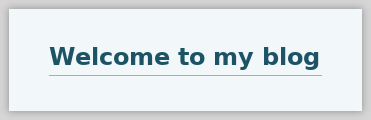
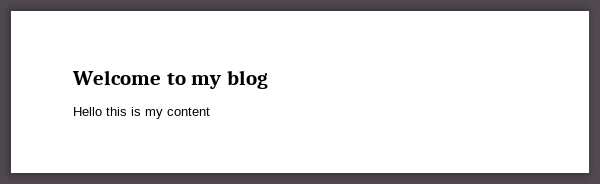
+ Hello this is my content

